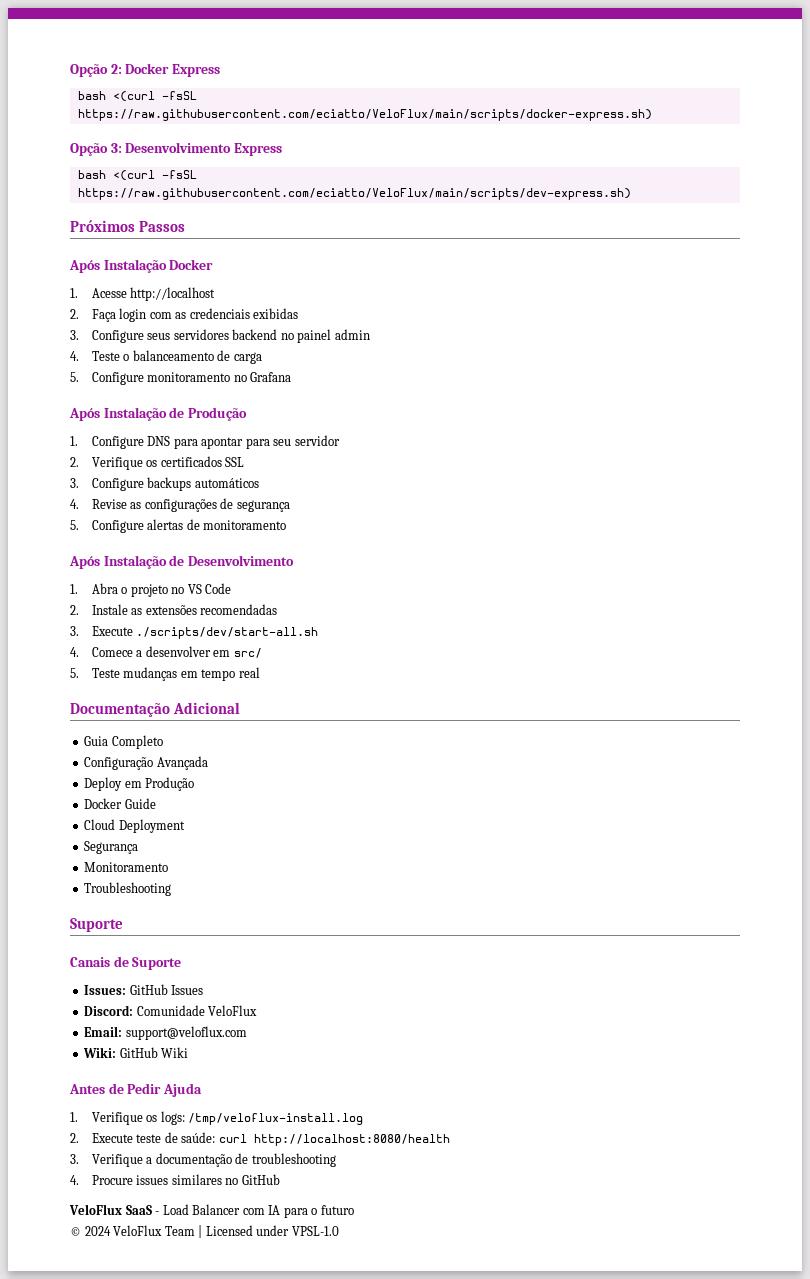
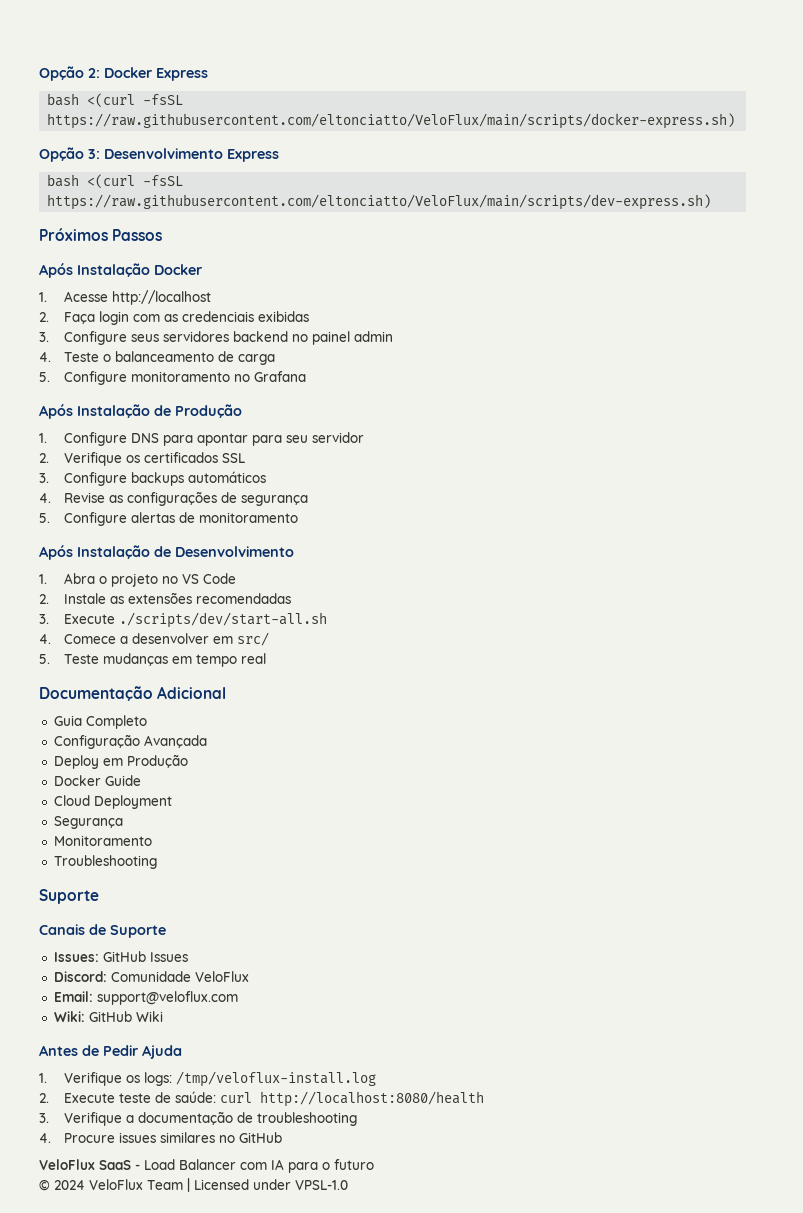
- bash <(curl -fsSL https://raw.githubusercontent.com/eciatto/VeloFlux/main/scripts/docker-express.sh)
+ bash <(curl -fsSL https://raw.githubusercontent.com/eltonciatto/VeloFlux/main/scripts/docker-express.sh)
- bash <(curl -fsSL https://raw.githubusercontent.com/eciatto/VeloFlux/main/scripts/dev-express.sh)
+ bash <(curl -fsSL https://raw.githubusercontent.com/eltonciatto/VeloFlux/main/scripts/dev-express.sh)

